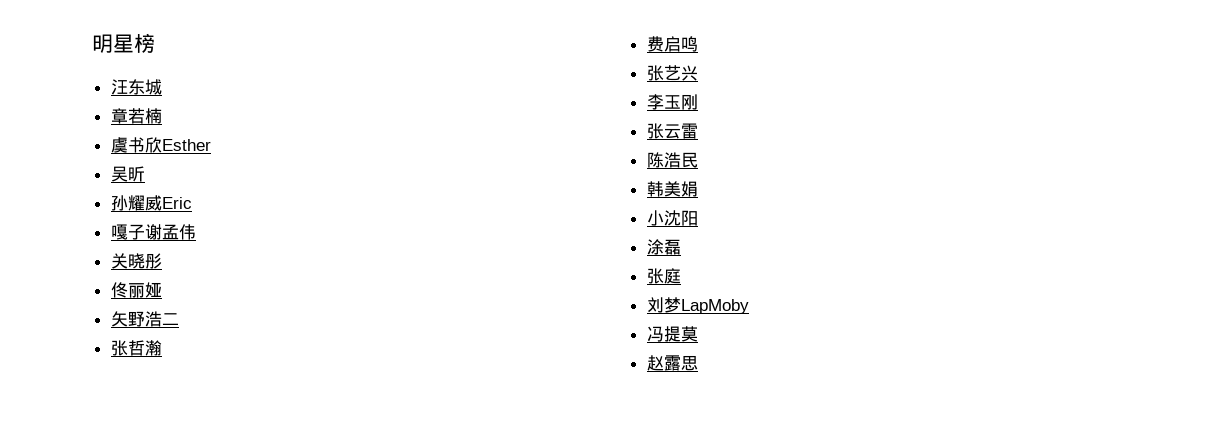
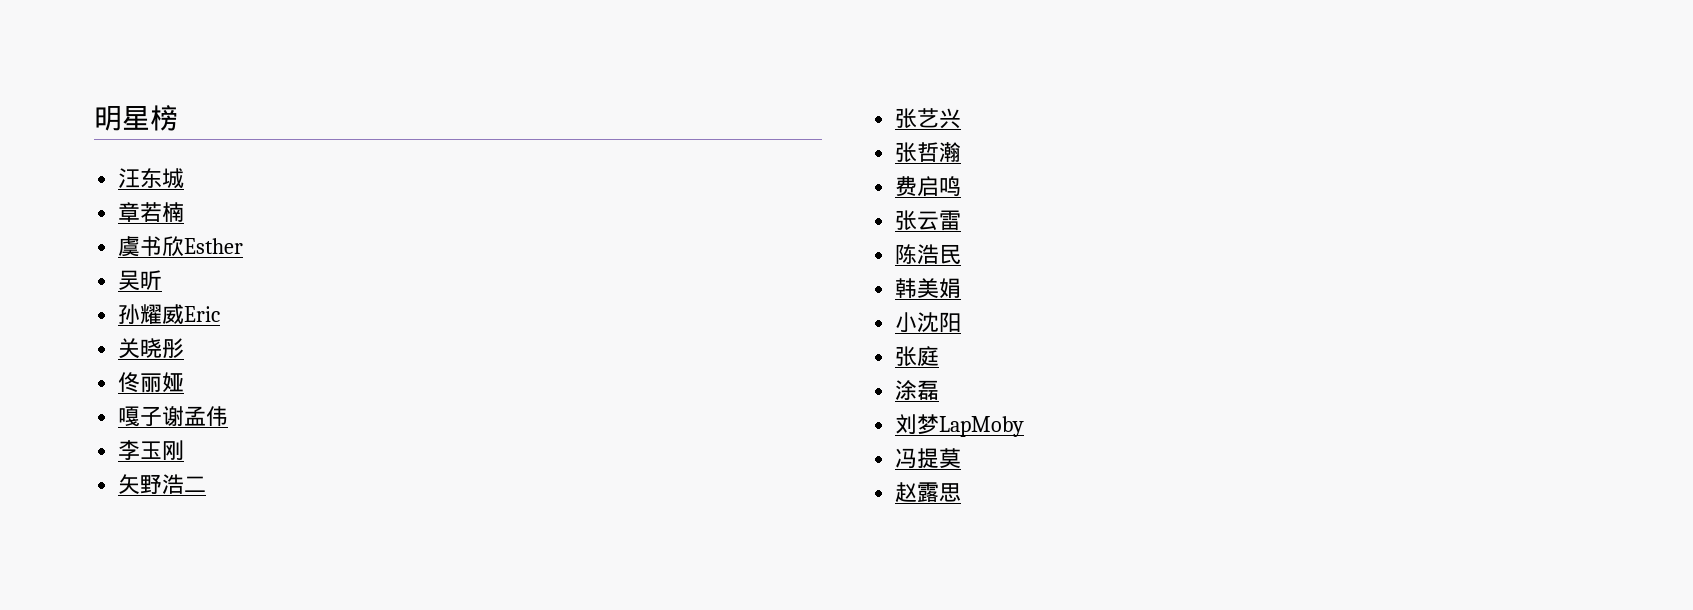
- 嘎子谢孟伟
+ 嘎子谢孟伟
+ 李玉刚
+ 张艺兴
- 张艺兴
- 李玉刚
+ 张庭
- 张庭

